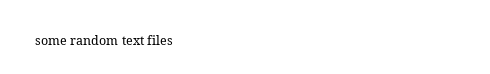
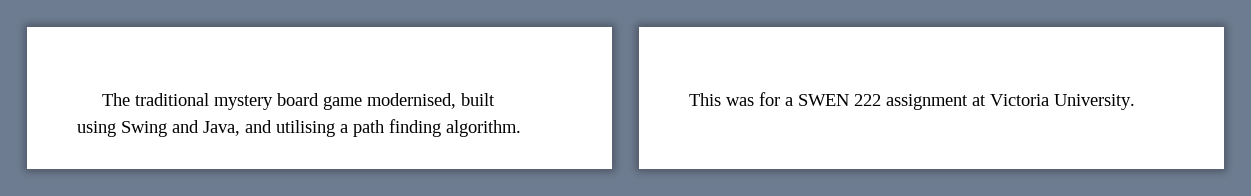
- some random text files
+ The traditional mystery board game modernised, built using Swing and Java, and utilising a path finding algorithm. This was for a SWEN 222 assignment at Victoria University.

